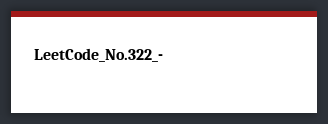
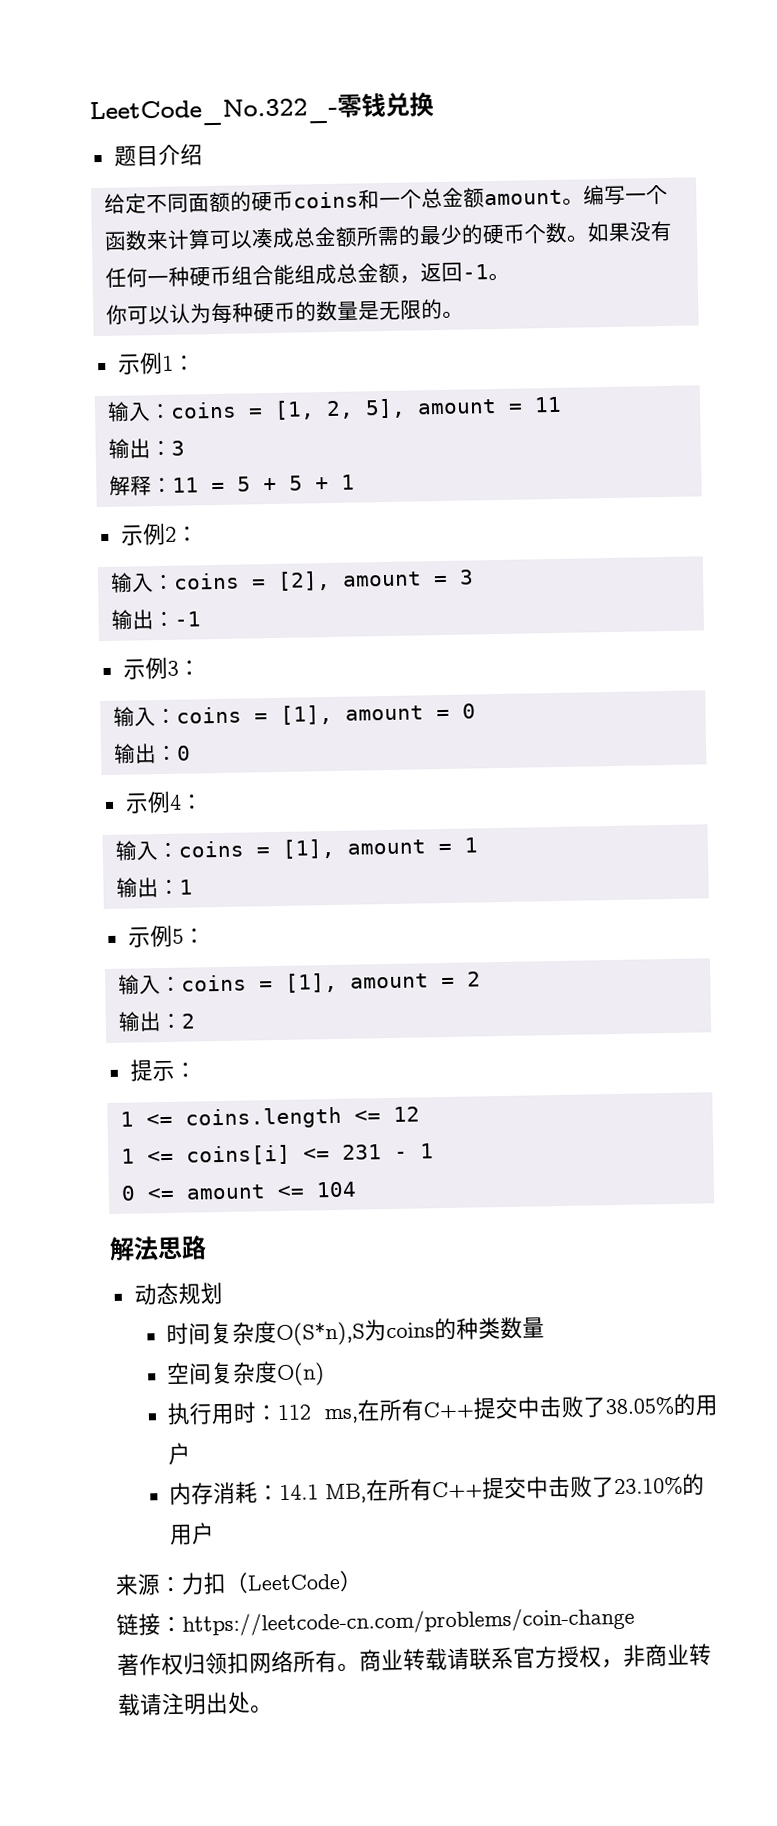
- LeetCode_No.322_-
+ LeetCode_No.322_-零钱兑换
+ 题目介绍
+ 给定不同面额的硬币coins和一个总金额amount。编写一个函数来计算可以凑成总金额所需的最少的硬币个数。如果没有任何一种硬币组合能组成总金额，返回-1。
+ 你可以认为每种硬币的数量是无限的。
+ 示例1：
+ 输入：coins = [1, 2, 5], amount = 11
+ 输出：3
+ 解释：11 = 5 + 5 + 1
+ 示例2：
+ 输入：coins = [2], amount = 3
+ 输出：-1
+ 示例3：
+ 输入：coins = [1], amount = 0
+ 输出：0
+ 示例4：
+ 输入：coins = [1], amount = 1
+ 输出：1
+ 示例5：
+ 输入：coins = [1], amount = 2
+ 输出：2
+ 提示：
+ 1 <= coins.length <= 12
+ 1 <= coins[i] <= 231 - 1
+ 0 <= amount <= 104
+ 解法思路
+ 动态规划
+ 时间复杂度O(S*n),S为coins的种类数量
+ 空间复杂度O(n)
+ 执行用时：112 ms,在所有C++提交中击败了38.05%的用户
+ 内存消耗：14.1 MB,在所有C++提交中击败了23.10%的用户
+ 来源：力扣（LeetCode）
+ 链接：https://leetcode-cn.com/problems/coin-change
+ 著作权归领扣网络所有。商业转载请联系官方授权，非商业转载请注明出处。

